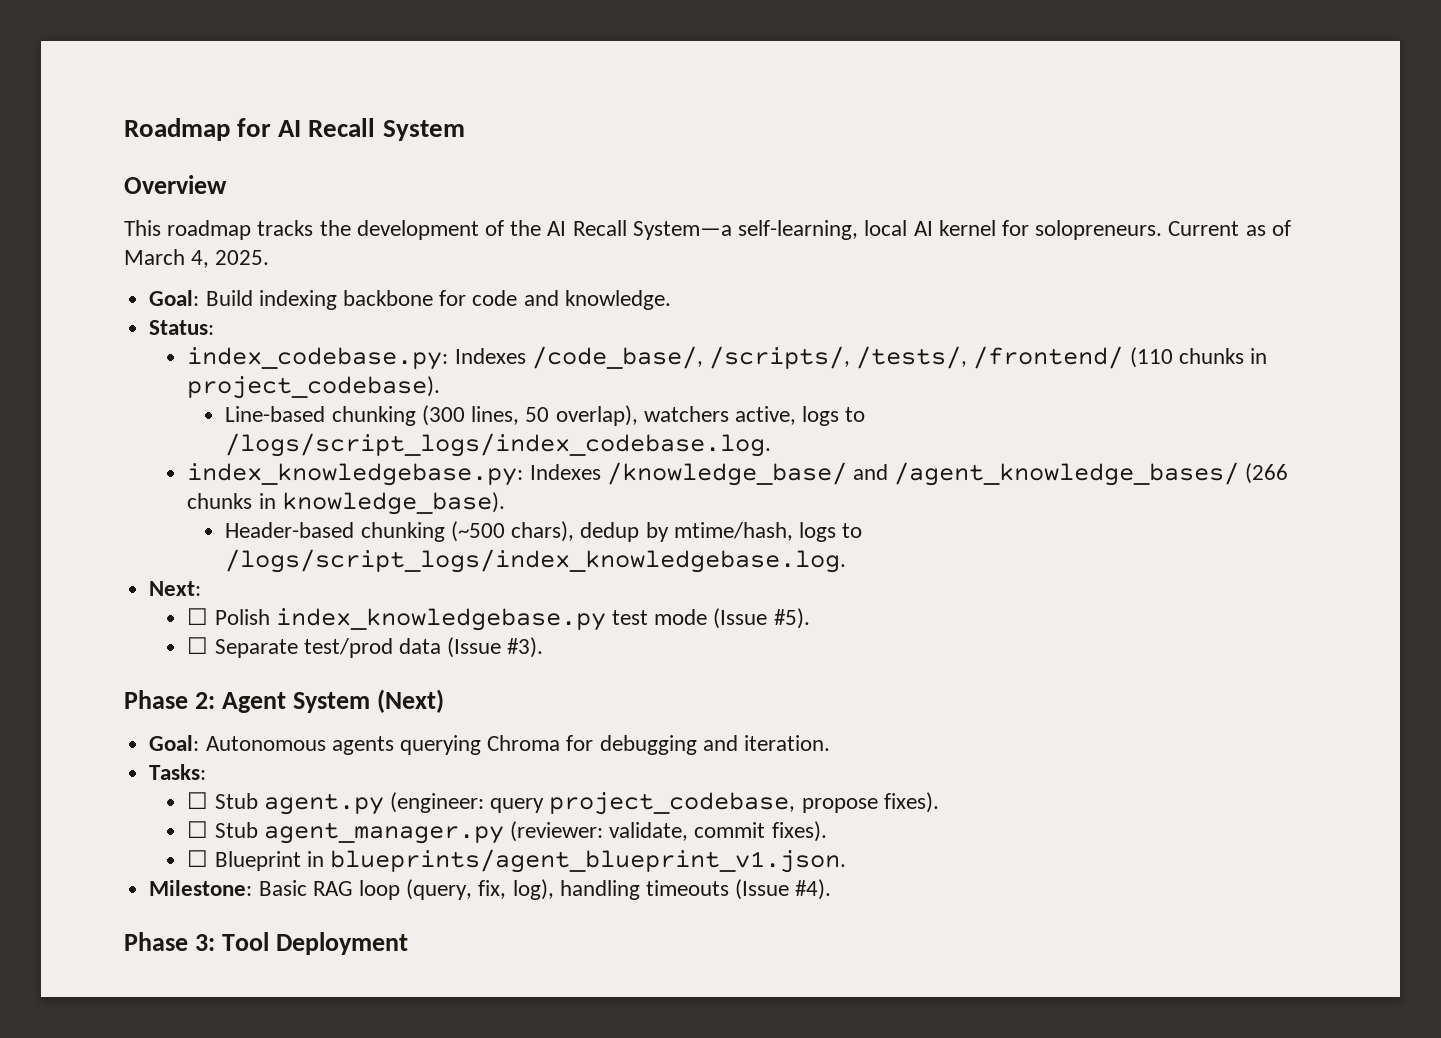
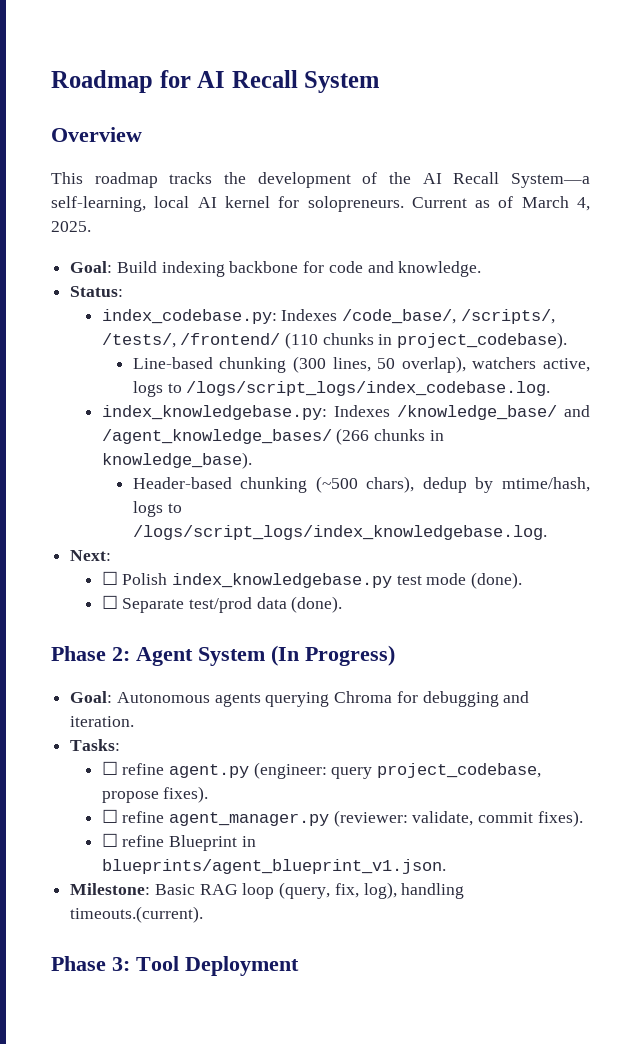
- ☐ Polish index_knowledgebase.py test mode (Issue #5).
+ ☐ Polish index_knowledgebase.py test mode (done).
- ☐ Separate test/prod data (Issue #3).
+ ☐ Separate test/prod data (done).
- Phase 2: Agent System (Next)
+ Phase 2: Agent System (In Progress)
- ☐ Stub agent.py (engineer: query project_codebase, propose fixes).
+ ☐ refine agent.py (engineer: query project_codebase, propose fixes).
- ☐ Stub agent_manager.py (reviewer: validate, commit fixes).
+ ☐ refine agent_manager.py (reviewer: validate, commit fixes).
- ☐ Blueprint in blueprints/agent_blueprint_v1.json.
+ ☐ refine Blueprint in blueprints/agent_blueprint_v1.json.
- Milestone: Basic RAG loop (query, fix, log), handling timeouts (Issue #4).
+ Milestone: Basic RAG loop (query, fix, log), handling timeouts.(current).

